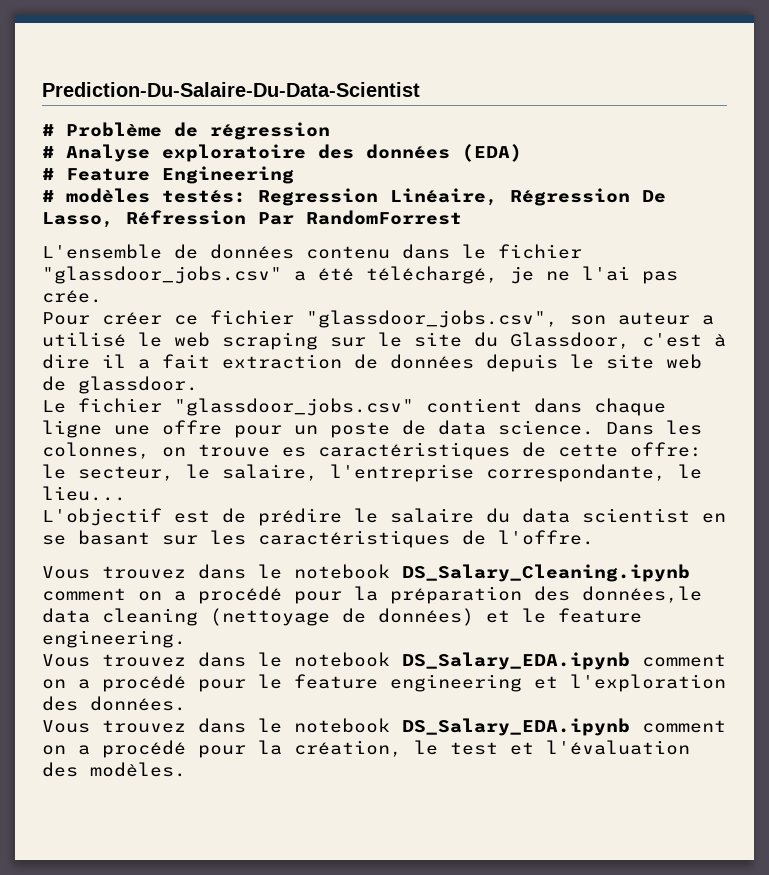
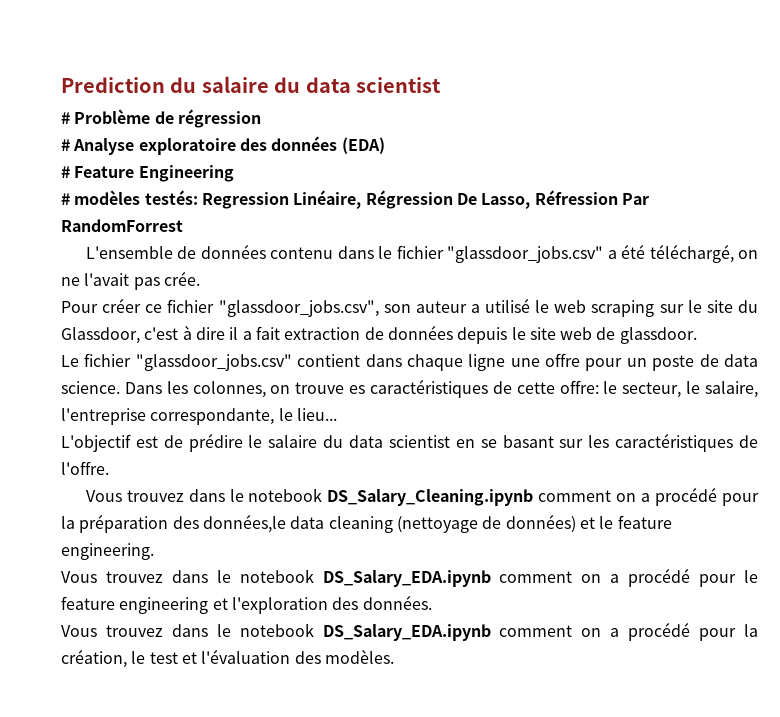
- Prediction-Du-Salaire-Du-Data-Scientist
+ Prediction du salaire du data scientist
- L'ensemble de données contenu dans le fichier "glassdoor_jobs.csv" a été téléchargé, je ne l'ai pas crée.
+ L'ensemble de données contenu dans le fichier "glassdoor_jobs.csv" a été téléchargé, on ne l'avait pas crée.

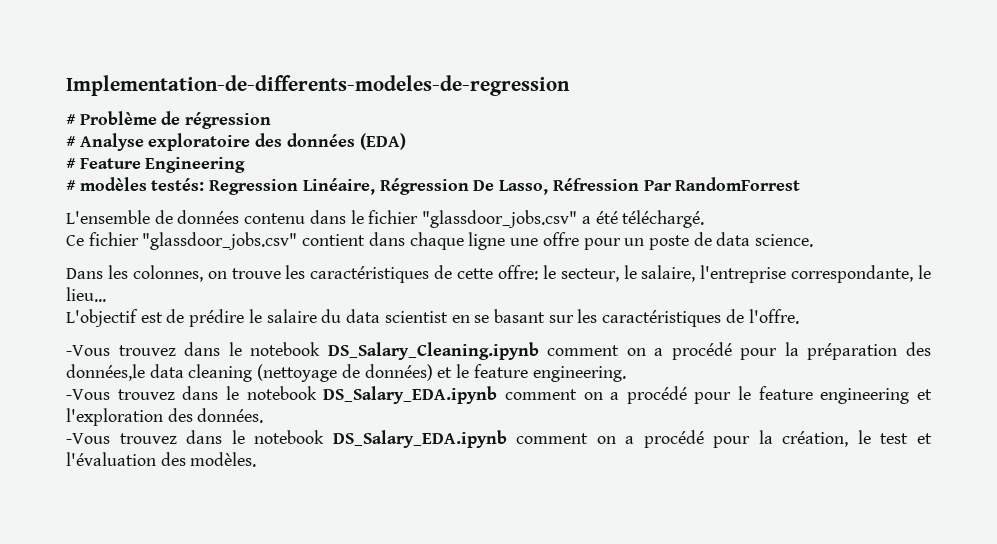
- Prediction du salaire du data scientist
+ Implementation-de-differents-modeles-de-regression
- L'ensemble de données contenu dans le fichier "glassdoor_jobs.csv" a été téléchargé, on ne l'avait pas crée.
- Pour créer ce fichier "glassdoor_jobs.csv", son auteur a utilisé le web scraping sur le site du Glassdoor, c'est à dire il a fait extraction de données depuis le site web de glassdoor.
- Le fichier "glassdoor_jobs.csv" contient dans chaque ligne une offre pour un poste de data science. Dans les colonnes, on trouve es caractéristiques de cette offre: le secteur, le salaire, l'entreprise correspondante, le lieu...
+ L'ensemble de données contenu dans le fichier "glassdoor_jobs.csv" a été téléchargé.
+ Ce fichier "glassdoor_jobs.csv" contient dans chaque ligne une offre pour un poste de data science.
+ Dans les colonnes, on trouve les caractéristiques de cette offre: le secteur, le salaire, l'entreprise correspondante, le lieu...
- Vous trouvez dans le notebook DS_Salary_Cleaning.ipynb comment on a procédé pour la préparation des données,le data cleaning (nettoyage de données) et le feature engineering.
+ -Vous trouvez dans le notebook DS_Salary_Cleaning.ipynb comment on a procédé pour la préparation des données,le data cleaning (nettoyage de données) et le feature engineering.
- Vous trouvez dans le notebook DS_Salary_EDA.ipynb comment on a procédé pour le feature engineering et l'exploration des données.
+ -Vous trouvez dans le notebook DS_Salary_EDA.ipynb comment on a procédé pour le feature engineering et l'exploration des données.
- Vous trouvez dans le notebook DS_Salary_EDA.ipynb comment on a procédé pour la création, le test et l'évaluation des modèles.
+ -Vous trouvez dans le notebook DS_Salary_EDA.ipynb comment on a procédé pour la création, le test et l'évaluation des modèles.

